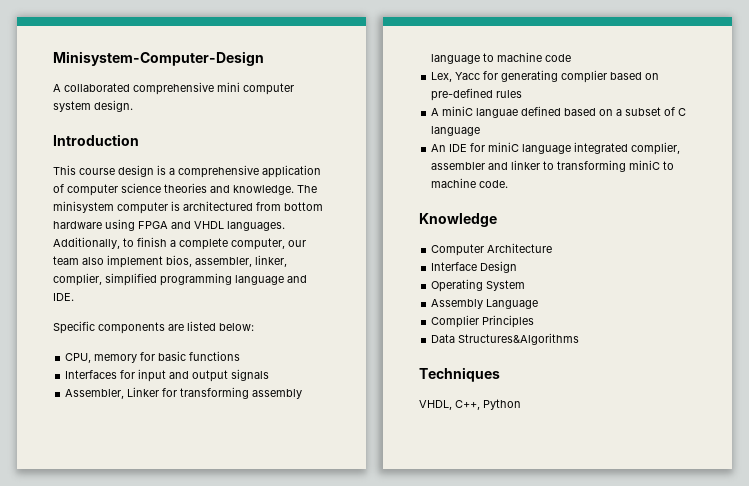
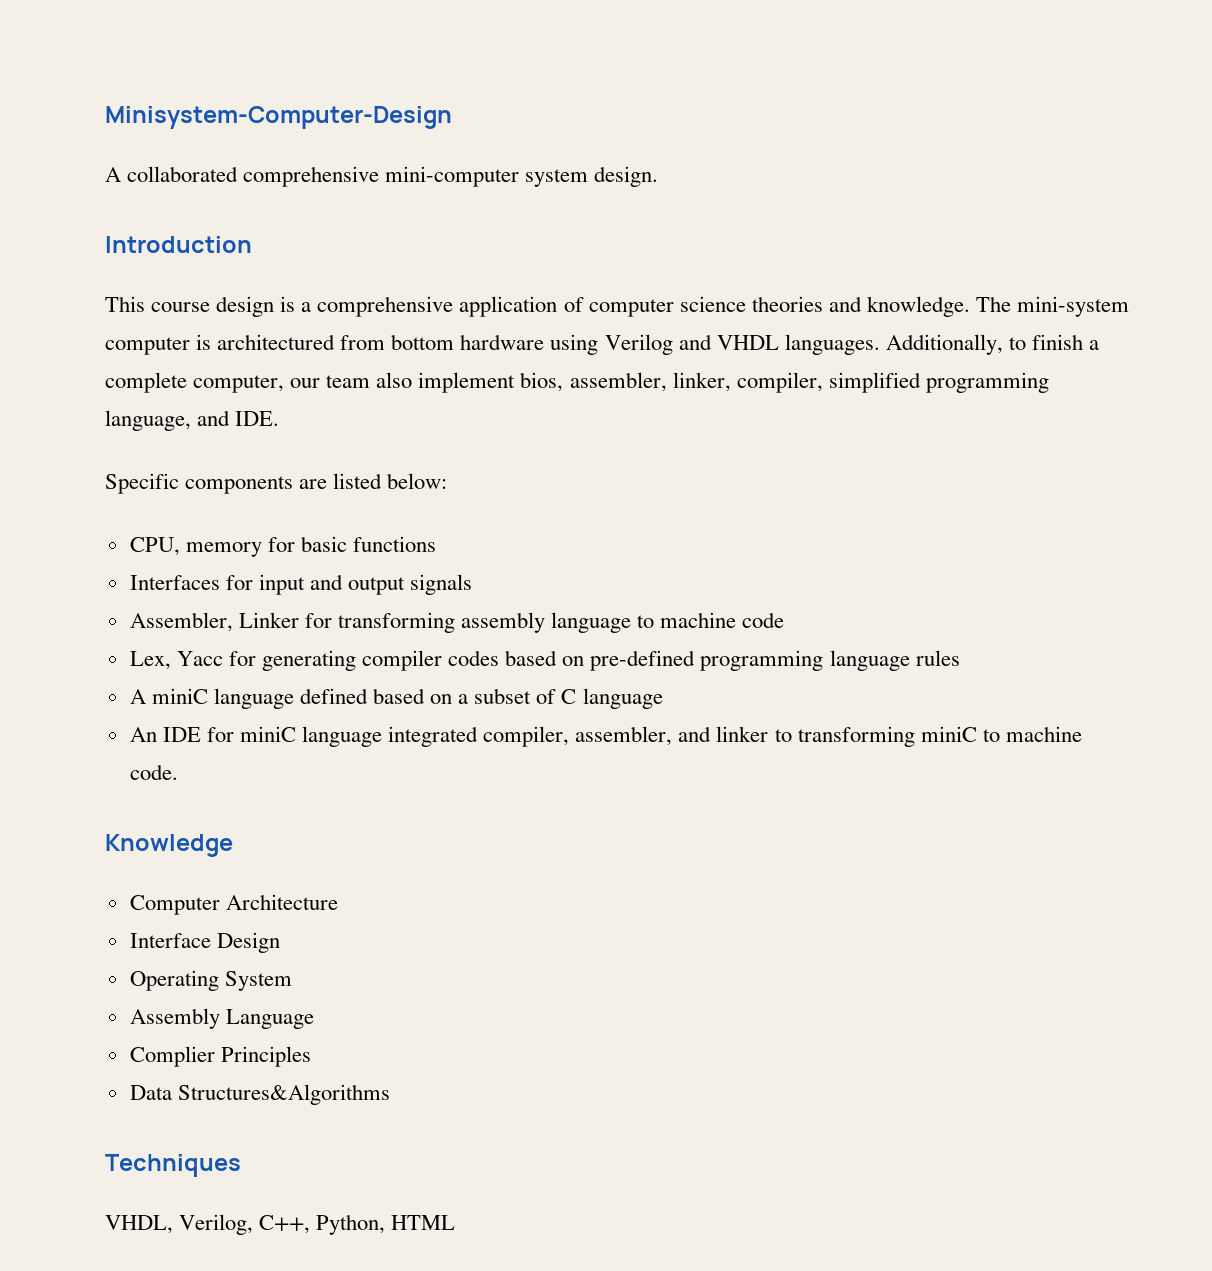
- A collaborated comprehensive mini computer system design.
+ A collaborated comprehensive mini-computer system design.
- The minisystem computer is architectured from bottom hardware using FPGA and VHDL languages.
+ The mini-system computer is architectured from bottom hardware using Verilog and VHDL languages.
- Additionally, to finish a complete computer, our team also implement bios, assembler, linker, complier, simplified programming language and IDE.
+ Additionally, to finish a complete computer, our team also implement bios, assembler, linker, compiler, simplified programming language, and IDE.
- Lex, Yacc for generating complier based on pre-defined rules
+ Lex, Yacc for generating compiler codes based on pre-defined programming language rules
- A miniC languae defined based on a subset of C language
+ A miniC language defined based on a subset of C language
- An IDE for miniC language integrated complier, assembler and linker to transforming miniC to machine code.
+ An IDE for miniC language integrated compiler, assembler, and linker to transforming miniC to machine code.
- VHDL, C++, Python
+ VHDL, Verilog, C++, Python, HTML

